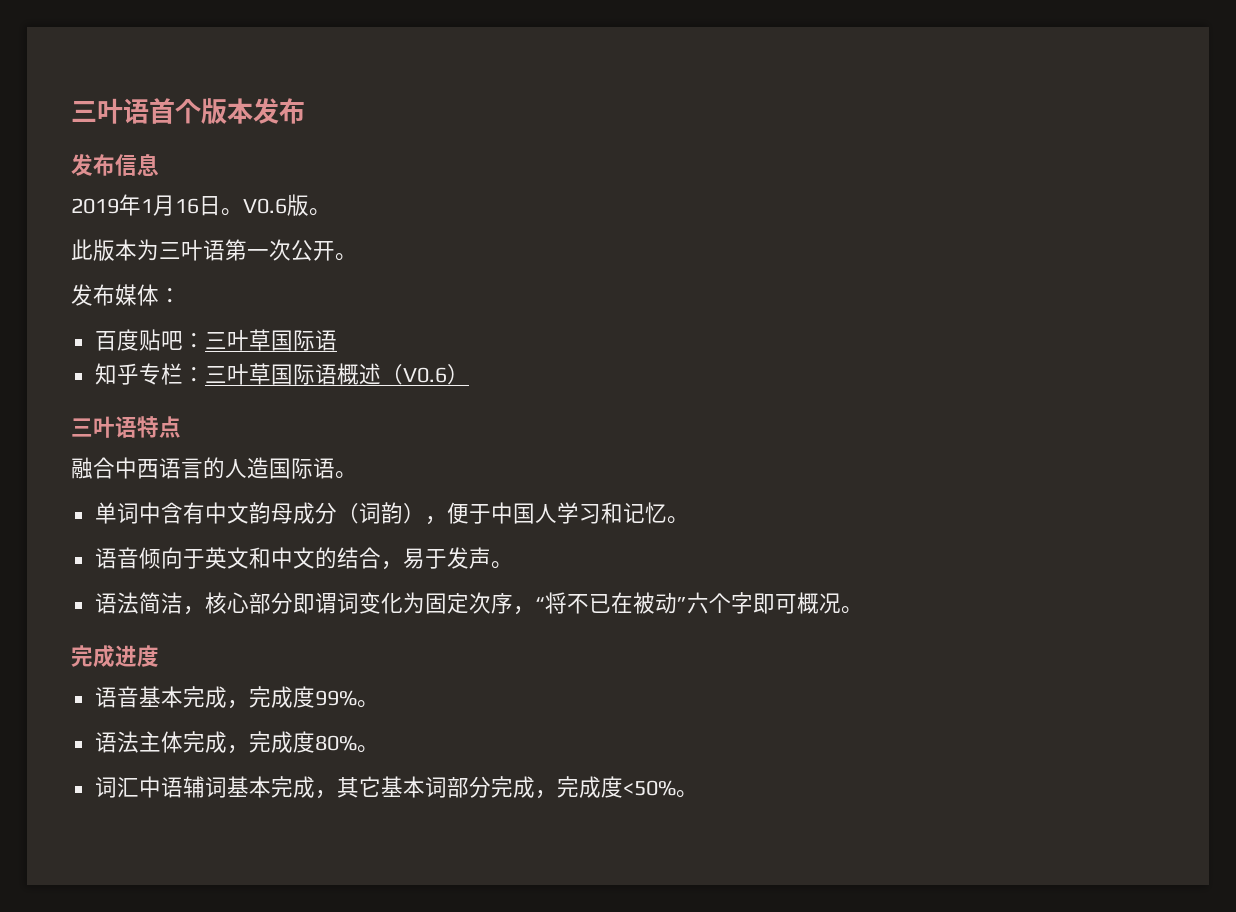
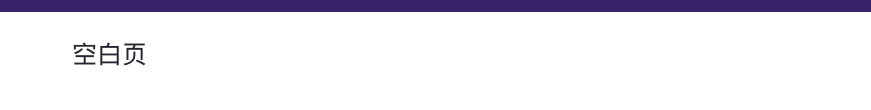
- 三叶语首个版本发布
- 发布信息
- 2019年1月16日。V0.6版。
- 此版本为三叶语第一次公开。
- 发布媒体：
- 百度贴吧：三叶草国际语
- 知乎专栏：三叶草国际语概述（V0.6）
- 三叶语特点
- 融合中西语言的人造国际语。
- 单词中含有中文韵母成分（词韵），便于中国人学习和记忆。
- 语音倾向于英文和中文的结合，易于发声。
- 语法简洁，核心部分即谓词变化为固定次序，“将不已在被动”六个字即可概况。
- 完成进度
- 语音基本完成，完成度99%。
- 语法主体完成，完成度80%。
- 词汇中语辅词基本完成，其它基本词部分完成，完成度<50%。
+ 空白页

